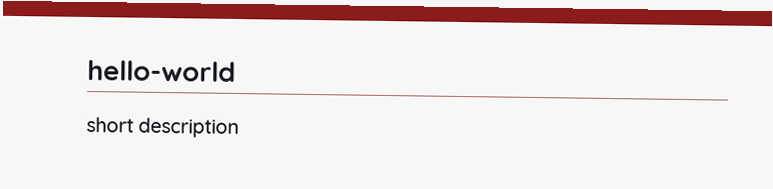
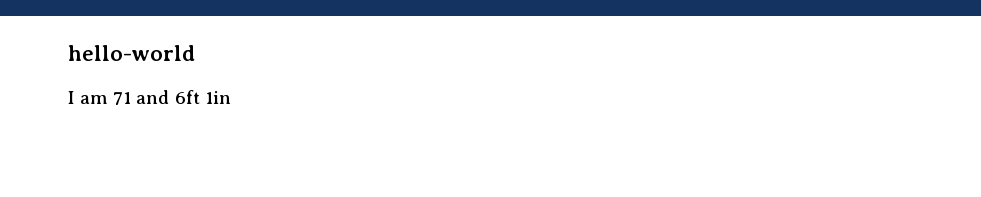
- short description
+ I am 71 and 6ft 1in

